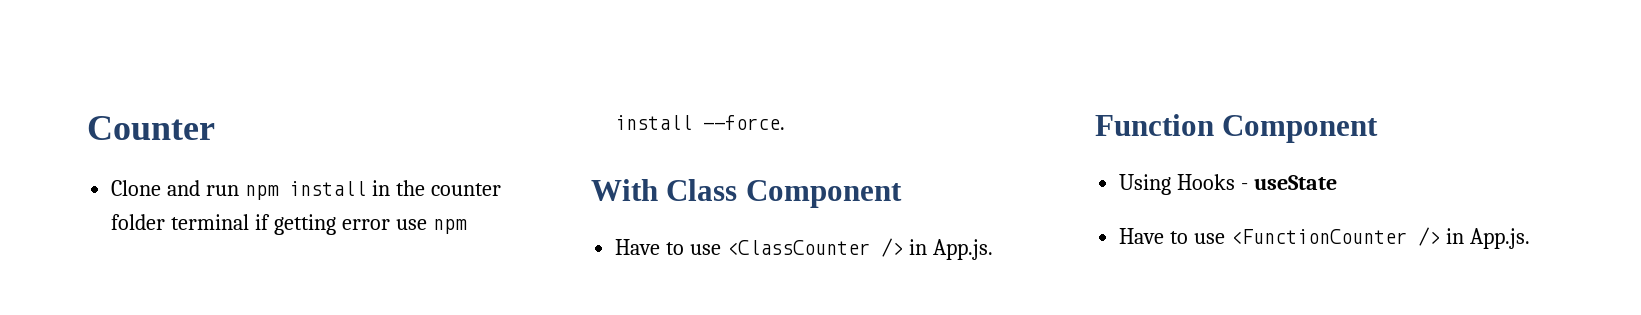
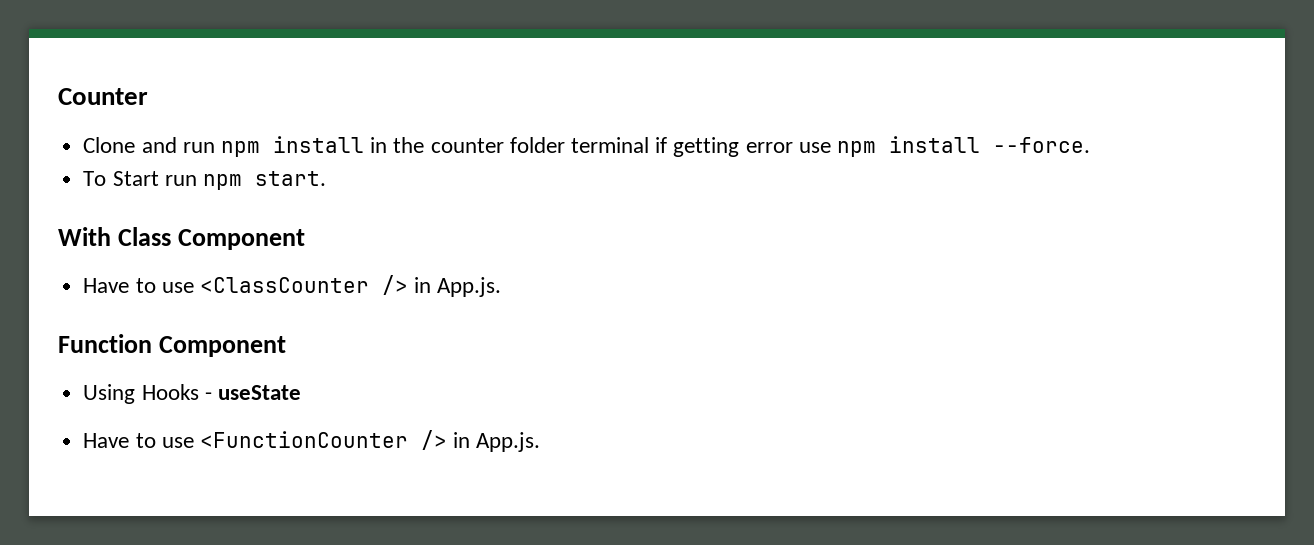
+ To Start run npm start.

